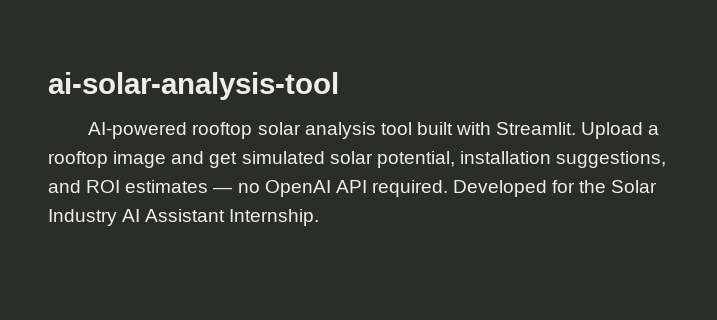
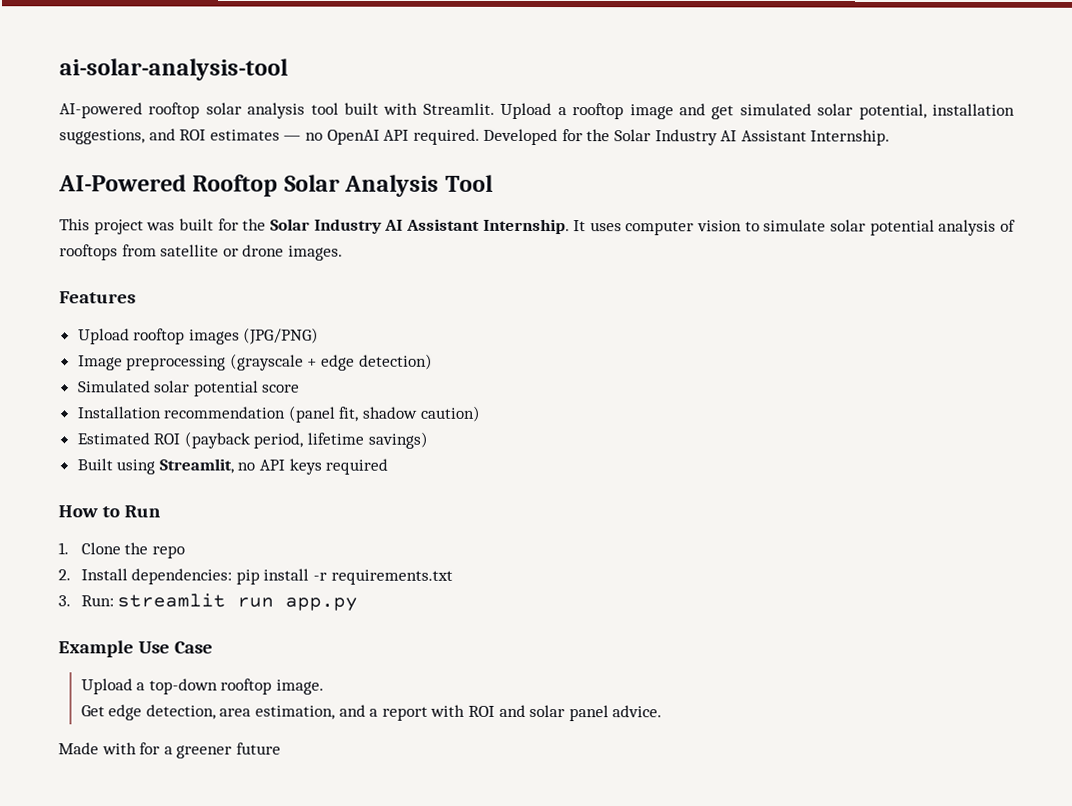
+ AI-Powered Rooftop Solar Analysis Tool
+ This project was built for the Solar Industry AI Assistant Internship. It uses computer vision to simulate solar potential analysis of rooftops from satellite or drone images.
+ Features
+ Upload rooftop images (JPG/PNG)
+ Image preprocessing (grayscale + edge detection)
+ Simulated solar potential score
+ Installation recommendation (panel fit, shadow caution)
+ Estimated ROI (payback period, lifetime savings)
+ Built using Streamlit, no API keys required
+ How to Run
+ 1. Clone the repo
+ 2. Install dependencies: pip install -r requirements.txt
+ 3. Run: streamlit run app.py
+ Example Use Case
+ Upload a top-down rooftop image.
+ Get edge detection, area estimation, and a report with ROI and solar panel advice.
+ Made with for a greener future

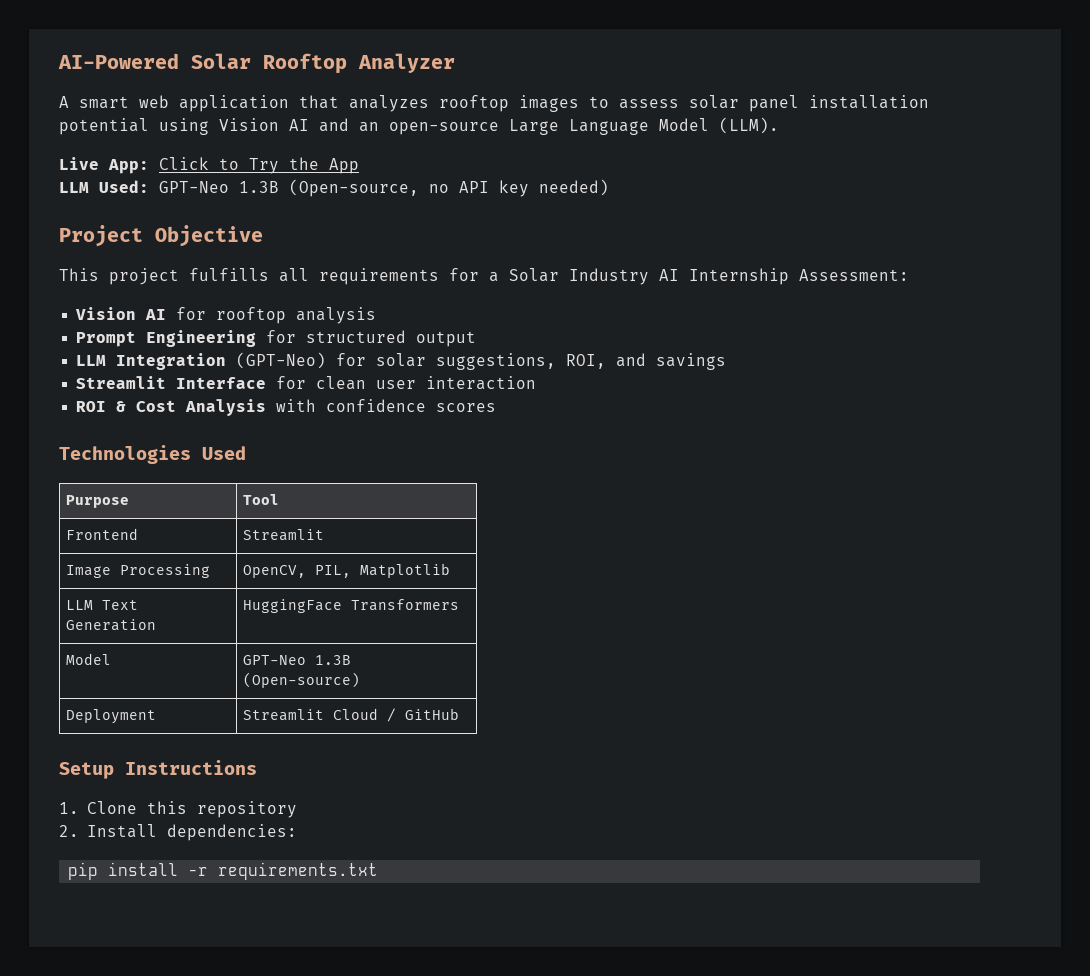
- ai-solar-analysis-tool
- AI-powered rooftop solar analysis tool built with Streamlit. Upload a rooftop image and get simulated solar potential, installation suggestions, and ROI estimates — no OpenAI API required. Developed for the Solar Industry AI Assistant Internship.
- AI-Powered Rooftop Solar Analysis Tool
- This project was built for the Solar Industry AI Assistant Internship. It uses computer vision to simulate solar potential analysis of rooftops from satellite or drone images.
- Features
- Upload rooftop images (JPG/PNG)
- Image preprocessing (grayscale + edge detection)
- Simulated solar potential score
- Installation recommendation (panel fit, shadow caution)
- Estimated ROI (payback period, lifetime savings)
- Built using Streamlit, no API keys required
- How to Run
+ AI-Powered Solar Rooftop Analyzer
+ A smart web application that analyzes rooftop images to assess solar panel installation potential using Vision AI and an open-source Large Language Model (LLM).
+ Live App: Click to Try the App
+ LLM Used: GPT-Neo 1.3B (Open-source, no API key needed)
+ Project Objective
+ This project fulfills all requirements for a Solar Industry AI Internship Assessment:
+ Vision AI for rooftop analysis
+ Prompt Engineering for structured output
+ LLM Integration (GPT-Neo) for solar suggestions, ROI, and savings
+ Streamlit Interface for clean user interaction
+ ROI & Cost Analysis with confidence scores
+ Technologies Used
+ Purpose | Tool
+ Frontend | Streamlit
+ Image Processing | OpenCV, PIL, Matplotlib
+ LLM Text Generation | HuggingFace Transformers
+ Model | GPT-Neo 1.3B (Open-source)
+ Deployment | Streamlit Cloud / GitHub
+ Setup Instructions
- 1. Clone the repo
+ 1. Clone this repository
- 2. Install dependencies: pip install -r requirements.txt
+ 2. Install dependencies:
+ pip install -r requirements.txt
- 3. Run: streamlit run app.py
- Example Use Case
- Upload a top-down rooftop image.
- Get edge detection, area estimation, and a report with ROI and solar panel advice.
- Made with for a greener future

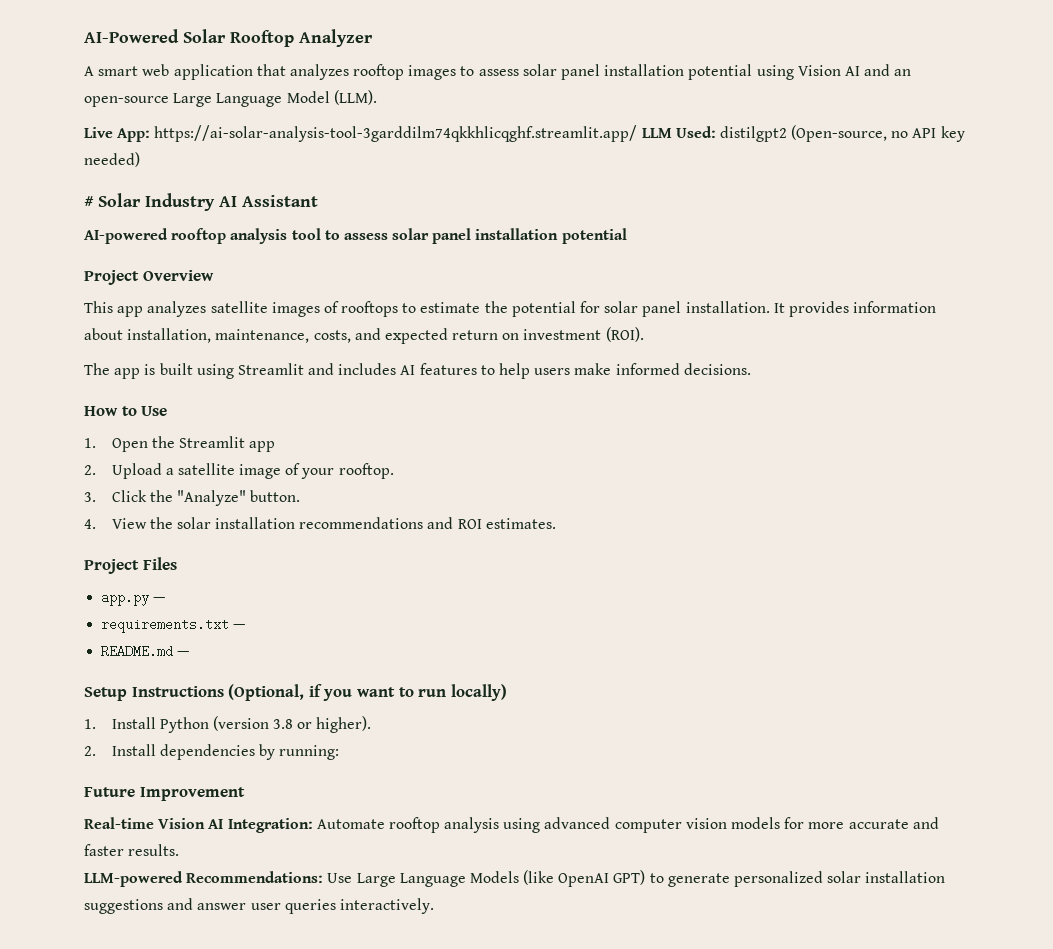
- Live App: Click to Try the App
- LLM Used: GPT-Neo 1.3B (Open-source, no API key needed)
+ Live App: https://ai-solar-analysis-tool-3garddilm74qkkhlicqghf.streamlit.app/ LLM Used: distilgpt2 (Open-source, no API key needed)
- Project Objective
- This project fulfills all requirements for a Solar Industry AI Internship Assessment:
- Vision AI for rooftop analysis
- Prompt Engineering for structured output
- LLM Integration (GPT-Neo) for solar suggestions, ROI, and savings
- Streamlit Interface for clean user interaction
- ROI & Cost Analysis with confidence scores
- Technologies Used
- Purpose | Tool
- Frontend | Streamlit
- Image Processing | OpenCV, PIL, Matplotlib
- LLM Text Generation | HuggingFace Transformers
- Model | GPT-Neo 1.3B (Open-source)
- Deployment | Streamlit Cloud / GitHub
- Setup Instructions
- 1. Clone this repository
- 2. Install dependencies:
- pip install -r requirements.txt
+ # Solar Industry AI Assistant
+ AI-powered rooftop analysis tool to assess solar panel installation potential
+ Project Overview
+ This app analyzes satellite images of rooftops to estimate the potential for solar panel installation. It provides information about installation, maintenance, costs, and expected return on investment (ROI).
+ The app is built using Streamlit and includes AI features to help users make informed decisions.
+ How to Use
+ 1. Open the Streamlit app
+ 2. Upload a satellite image of your rooftop.
+ 3. Click the "Analyze" button.
+ 4. View the solar installation recommendations and ROI estimates.
+ Project Files
+ app.py —
+ requirements.txt —
+ README.md —
+ Setup Instructions (Optional, if you want to run locally)
+ 1. Install Python (version 3.8 or higher).
+ 2. Install dependencies by running:
+ Future Improvement
+ Real-time Vision AI Integration: Automate rooftop analysis using advanced computer vision models for more accurate and faster results.
+ LLM-powered Recommendations: Use Large Language Models (like OpenAI GPT) to generate personalized solar installation suggestions and answer user queries interactively.

